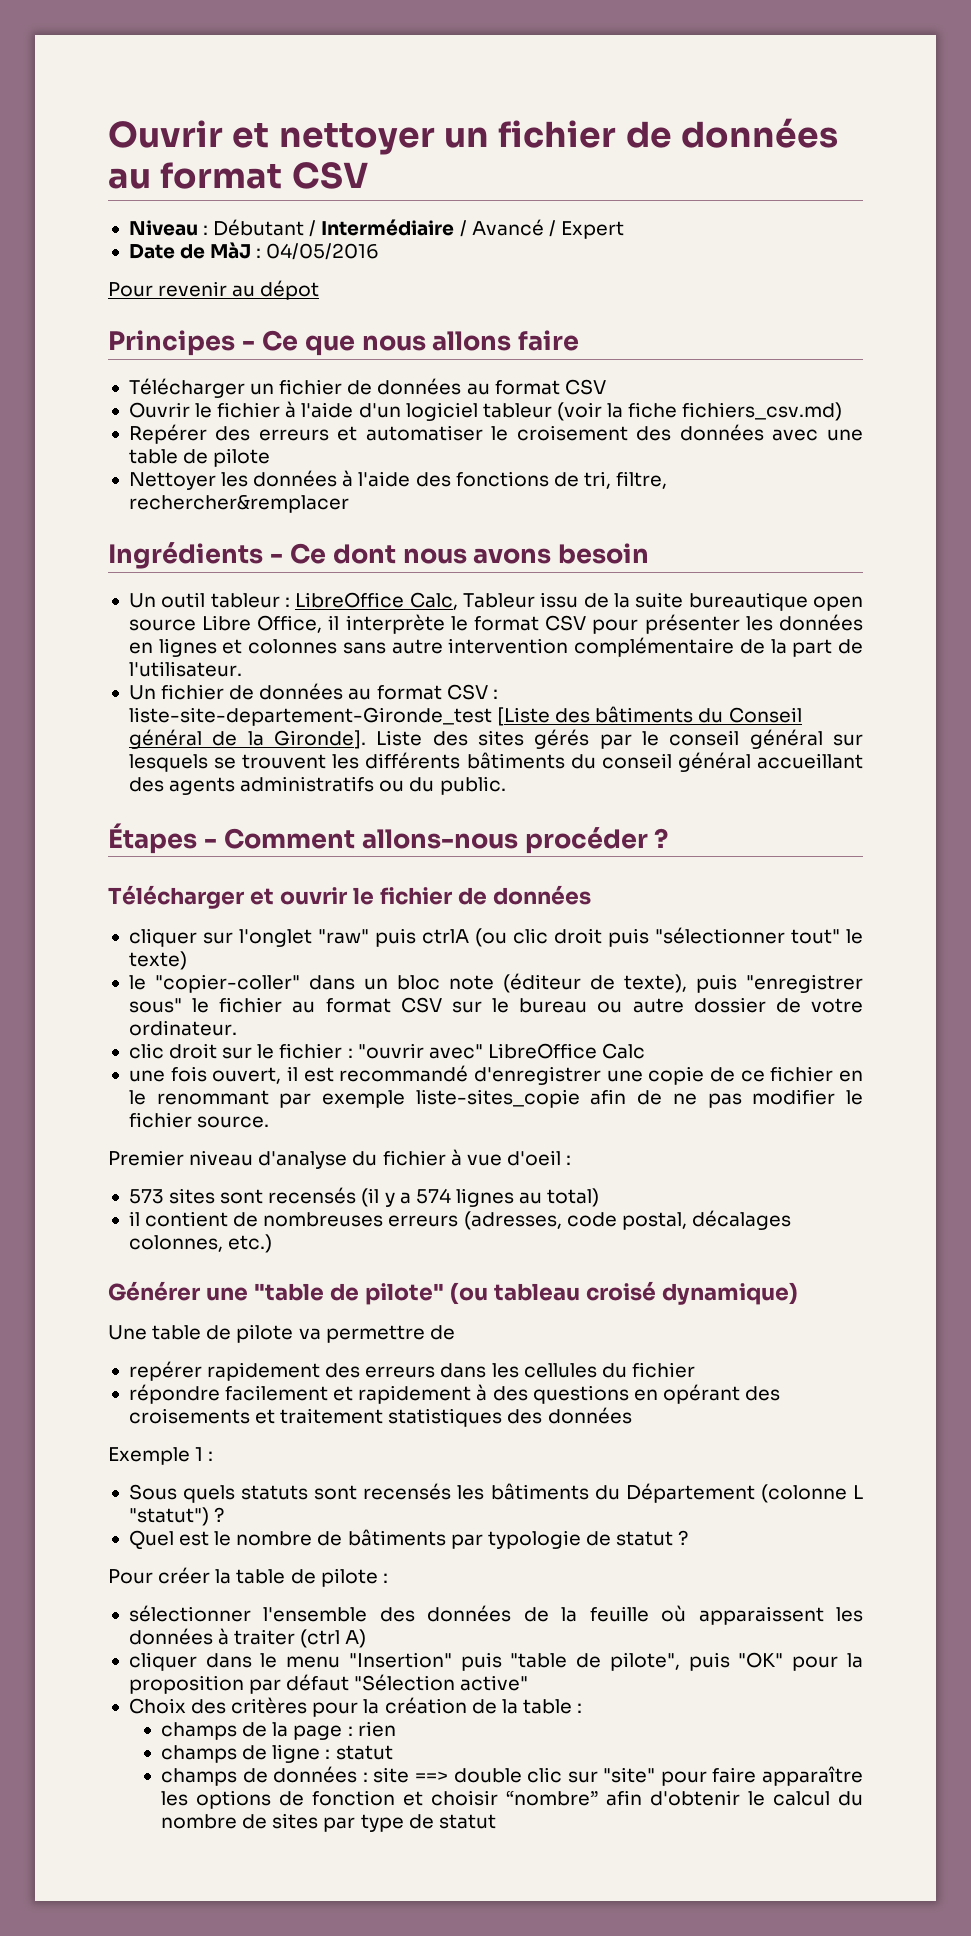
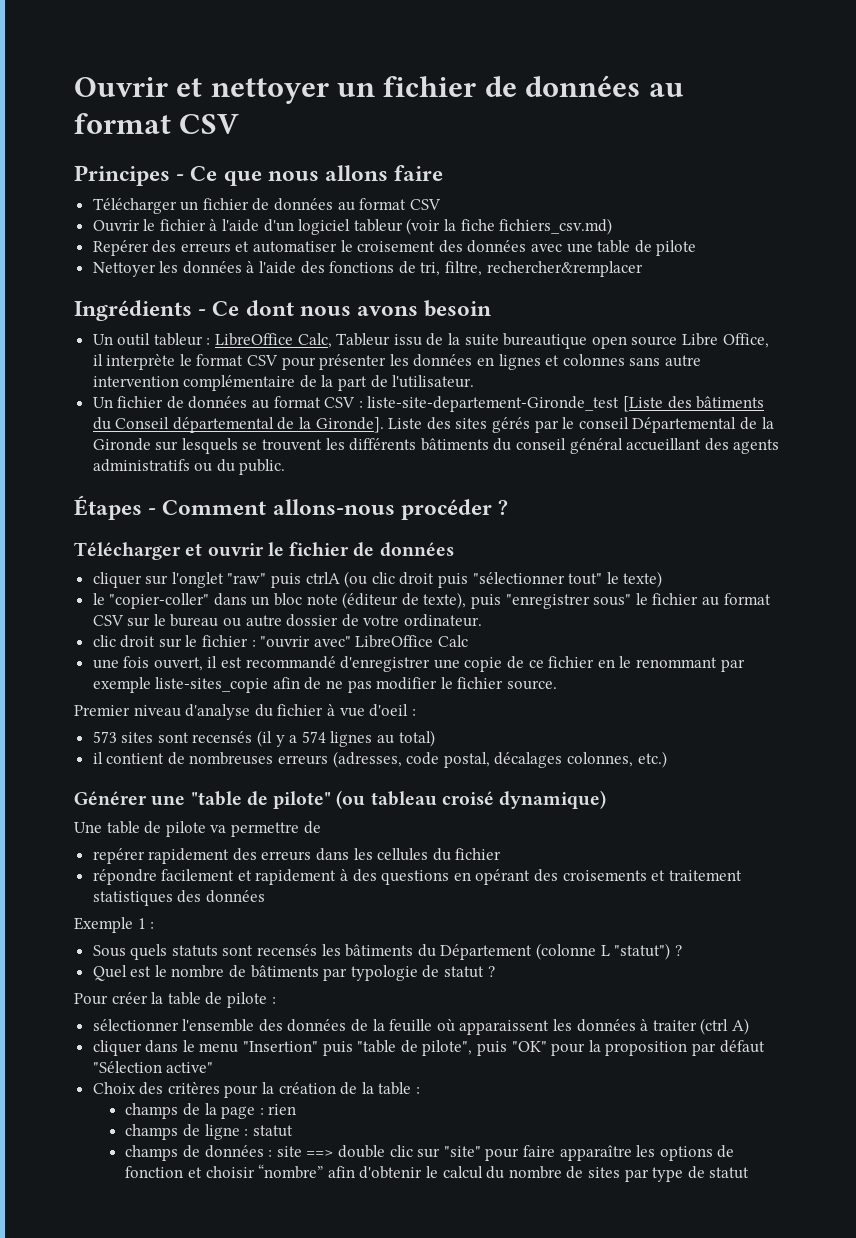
- Niveau : Débutant / Intermédiaire / Avancé / Expert
- Date de MàJ : 04/05/2016
- Pour revenir au dépot
- Un fichier de données au format CSV : liste-site-departement-Gironde_test [Liste des bâtiments du Conseil général de la Gironde].
+ Un fichier de données au format CSV : liste-site-departement-Gironde_test [Liste des bâtiments du Conseil départemental de la Gironde].
- Liste des sites gérés par le conseil général sur lesquels se trouvent les différents bâtiments du conseil général accueillant des agents administratifs ou du public.
+ Liste des sites gérés par le conseil Départemental de la Gironde sur lesquels se trouvent les différents bâtiments du conseil général accueillant des agents administratifs ou du public.

